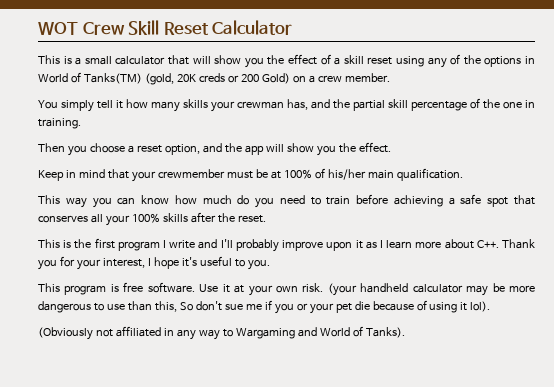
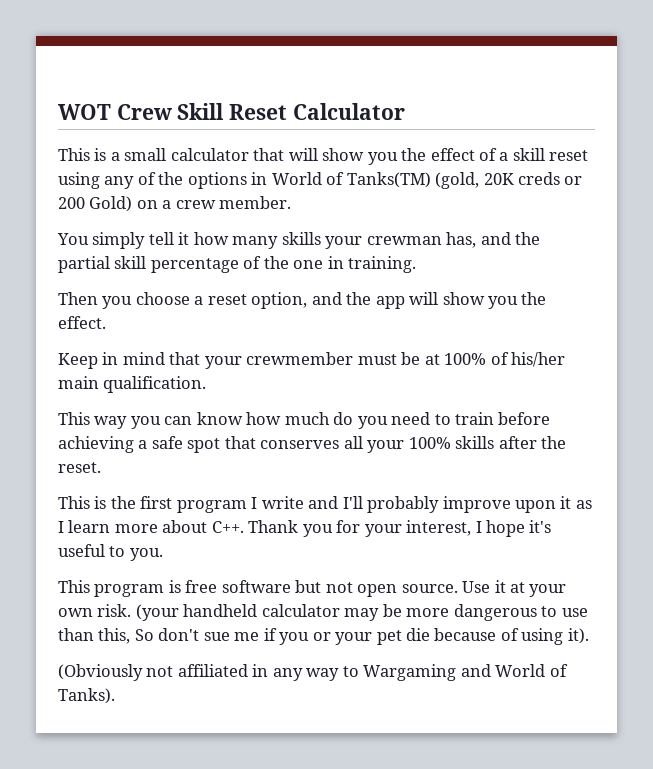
- This program is free software.
+ This program is free software but not open source.
- (your handheld calculator may be more dangerous to use than this, So don't sue me if you or your pet die because of using it lol).
+ (your handheld calculator may be more dangerous to use than this, So don't sue me if you or your pet die because of using it).

